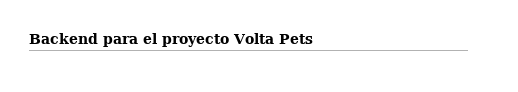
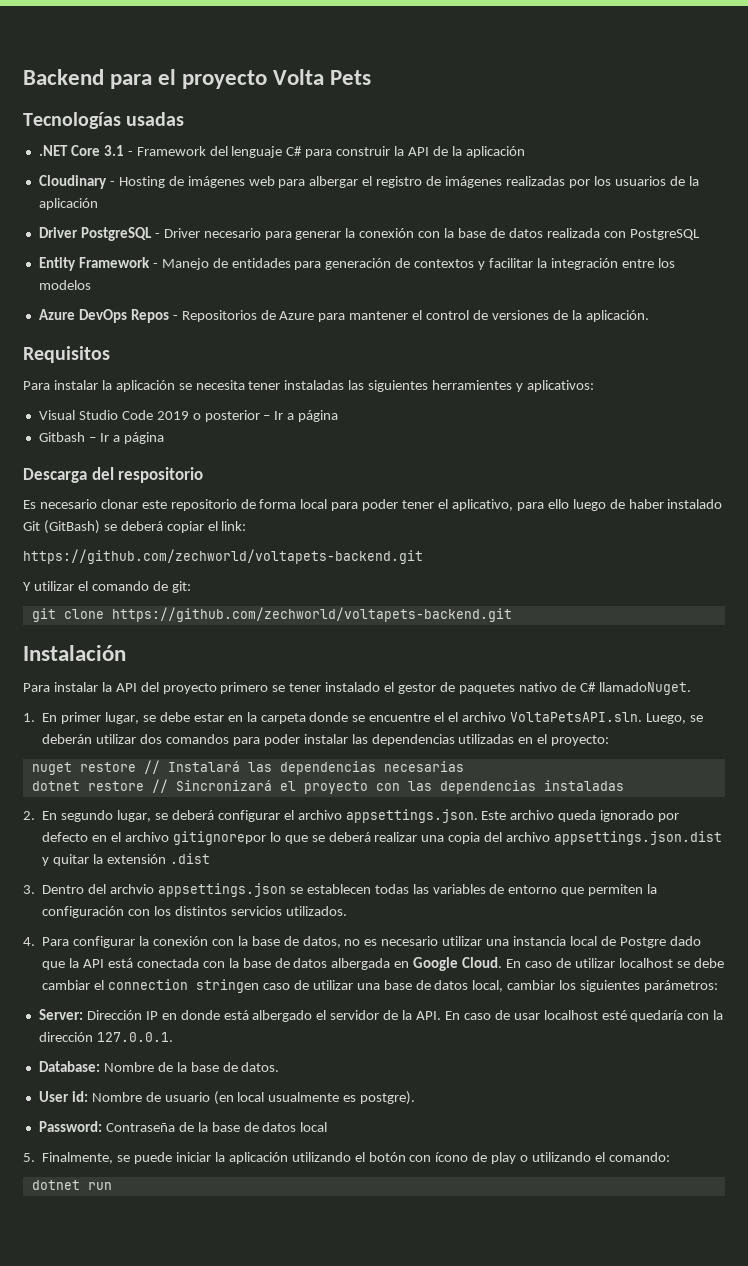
+ Tecnologías usadas
+ .NET Core 3.1 - Framework del lenguaje C# para construir la API de la aplicación
+ Cloudinary - Hosting de imágenes web para albergar el registro de imágenes realizadas por los usuarios de la aplicación
+ Driver PostgreSQL - Driver necesario para generar la conexión con la base de datos realizada con PostgreSQL
+ Entity Framework - Manejo de entidades para generación de contextos y facilitar la integración entre los modelos
+ Azure DevOps Repos - Repositorios de Azure para mantener el control de versiones de la aplicación.
+ Requisitos
+ Para instalar la aplicación se necesita tener instaladas las siguientes herramientes y aplicativos:
+ Visual Studio Code 2019 o posterior – Ir a página
+ Gitbash – Ir a página
+ Descarga del respositorio
+ Es necesario clonar este repositorio de forma local para poder tener el aplicativo, para ello luego de haber instalado Git (GitBash) se deberá copiar el link:
+ https://github.com/zechworld/voltapets-backend.git
+ Y utilizar el comando de git:
+ git clone https://github.com/zechworld/voltapets-backend.git
+ Instalación
+ Para instalar la API del proyecto primero se tener instalado el gestor de paquetes nativo de C# llamadoNuget.
+ 1. En primer lugar, se debe estar en la carpeta donde se encuentre el el archivo VoltaPetsAPI.sln. Luego, se deberán utilizar dos comandos para poder instalar las dependencias utilizadas en el proyecto:
+ nuget restore // Instalará las dependencias necesarias
+ dotnet restore // Sincronizará el proyecto con las dependencias instaladas
+ 2. En segundo lugar, se deberá configurar el archivo appsettings.json. Este archivo queda ignorado por defecto en el archivo gitignorepor lo que se deberá realizar una copia del archivo appsettings.json.dist y quitar la extensión .dist
+ 3. Dentro del archvio appsettings.json se establecen todas las variables de entorno que permiten la configuración con los distintos servicios utilizados.
+ 4. Para configurar la conexión con la base de datos, no es necesario utilizar una instancia local de Postgre dado que la API está conectada con la base de datos albergada en Google Cloud. En caso de utilizar localhost se debe cambiar el connection stringen caso de utilizar una base de datos local, cambiar los siguientes parámetros:
+ Server: Dirección IP en donde está albergado el servidor de la API. En caso de usar localhost esté quedaría con la dirección 127.0.0.1.
+ Database: Nombre de la base de datos.
+ User id: Nombre de usuario (en local usualmente es postgre).
+ Password: Contraseña de la base de datos local
+ 5. Finalmente, se puede iniciar la aplicación utilizando el botón con ícono de play o utilizando el comando:
+ dotnet run

